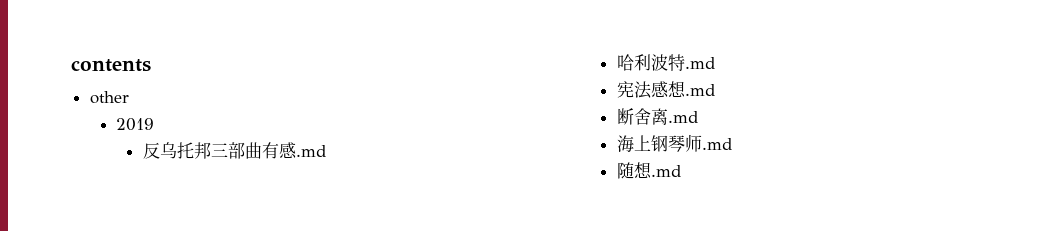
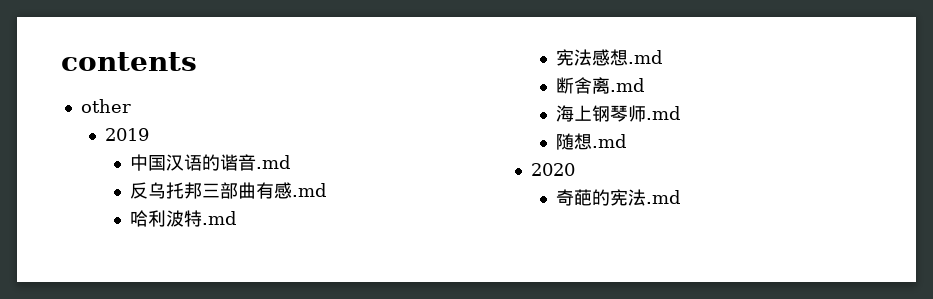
+ 中国汉语的谐音.md
+ 2020
+ 奇葩的宪法.md

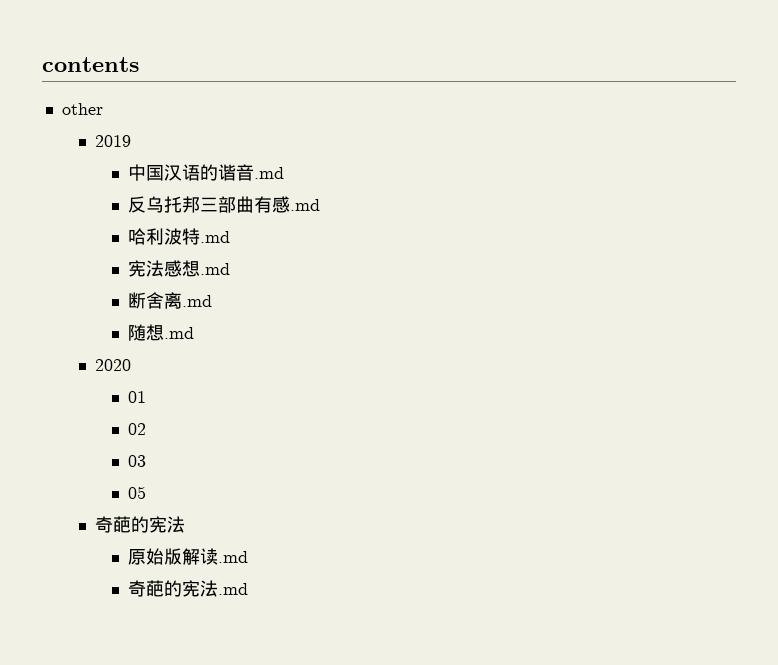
- 海上钢琴师.md
+ 01
+ 02
+ 03
+ 05
+ 奇葩的宪法
+ 原始版解读.md

